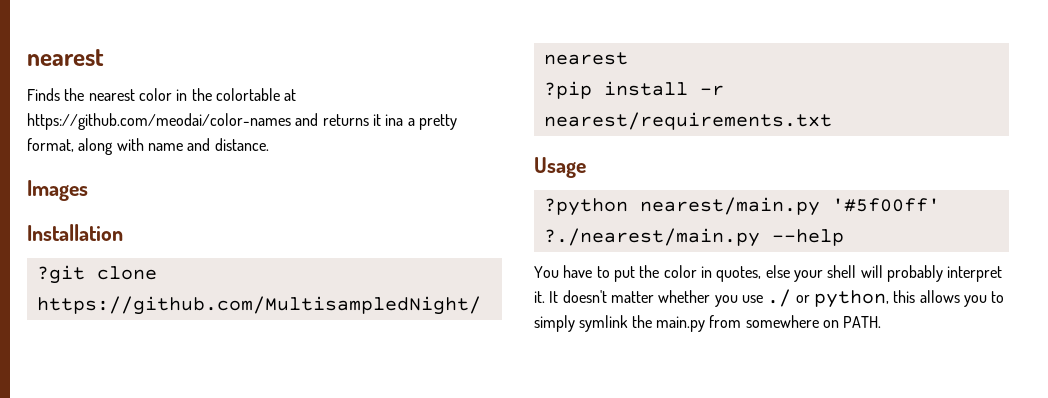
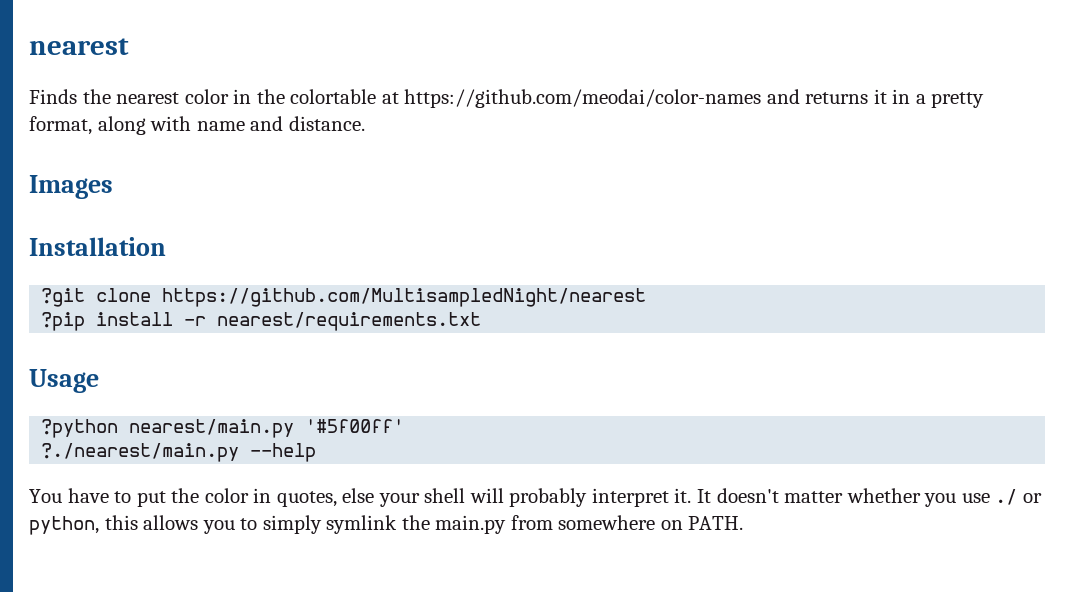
- Finds the nearest color in the colortable at https://github.com/meodai/color-names and returns it ina a pretty format, along with name and distance.
+ Finds the nearest color in the colortable at https://github.com/meodai/color-names and returns it in a pretty format, along with name and distance.

